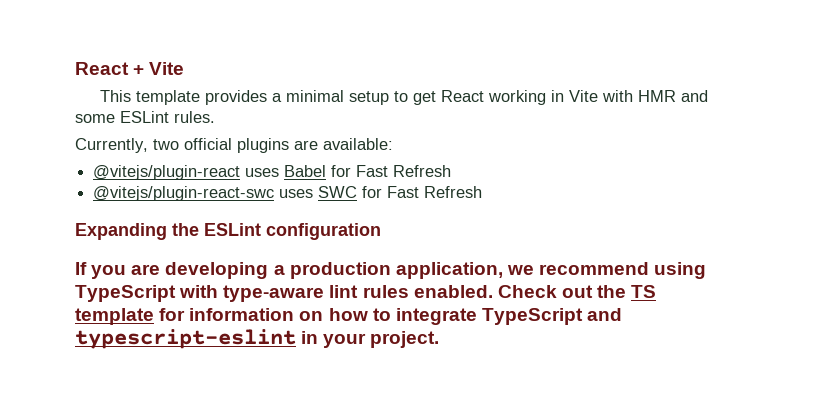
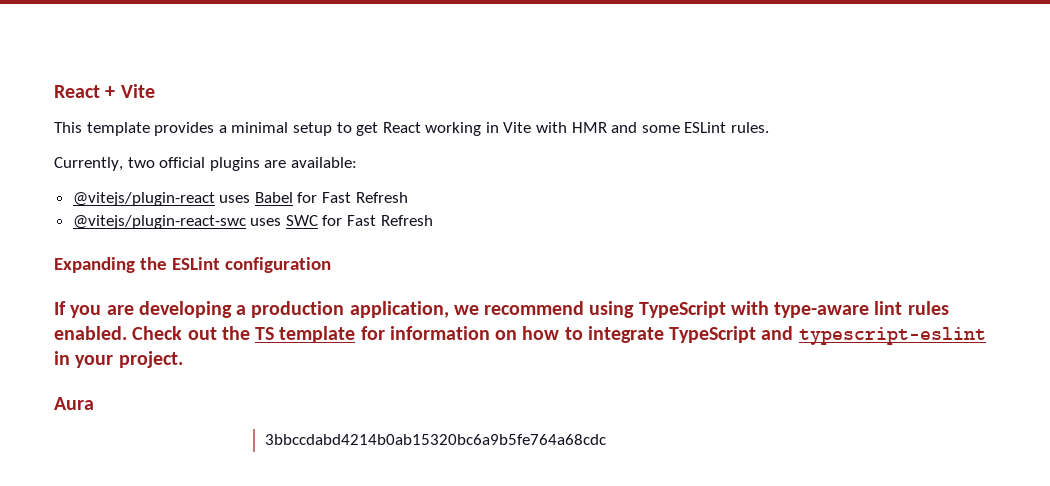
+ Aura
+ 3bbccdabd4214b0ab15320bc6a9b5fe764a68cdc

